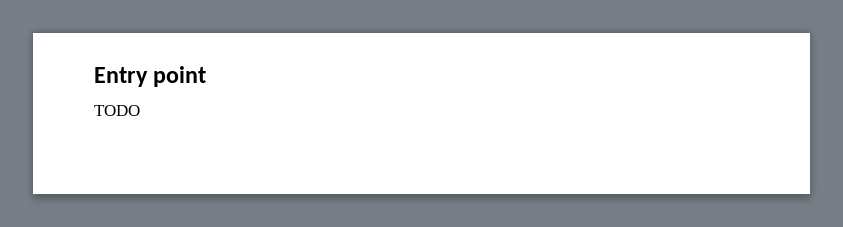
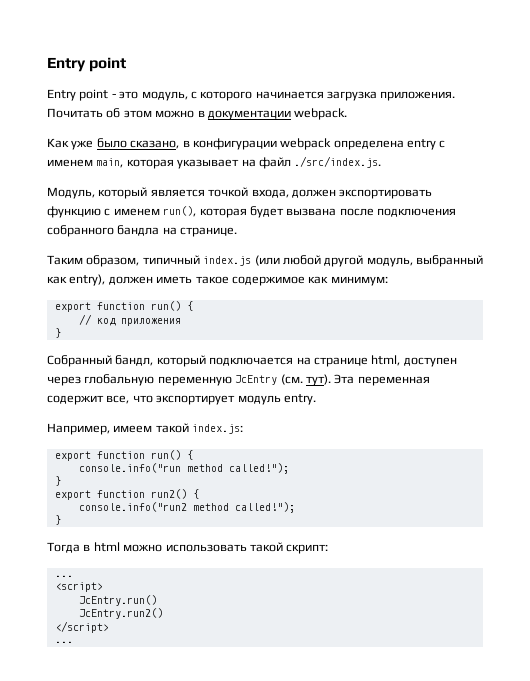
- TODO
+ Entry point - это модуль, с которого начинается загрузка приложения. Почитать об этом можно в документации webpack.
+ Как уже было сказано, в конфигурации webpack определена entry с именем main, которая указывает на файл ./src/index.js.
+ Модуль, который является точкой входа, должен экспортировать функцию с именем run(), которая будет вызвана после подключения собранного бандла на странице.
+ Таким образом, типичный index.js (или любой другой модуль, выбранный как entry), должен иметь такое содержимое как минимум:
+ export function run() {
+ // код приложения
+ }
+ Собранный бандл, который подключается на странице html, доступен через глобальную переменную JcEntry (см. тут). Эта переменная содержит все, что экспортирует модуль entry.
+ Например, имеем такой index.js:
+ export function run() {
+ console.info("run method called!");
+ }
+ export function run2() {
+ console.info("run2 method called!");
+ }
+ Тогда в html можно использовать такой скрипт:
+ ...
+ <script>
+ JcEntry.run()
+ JcEntry.run2()
+ </script>
+ ...

